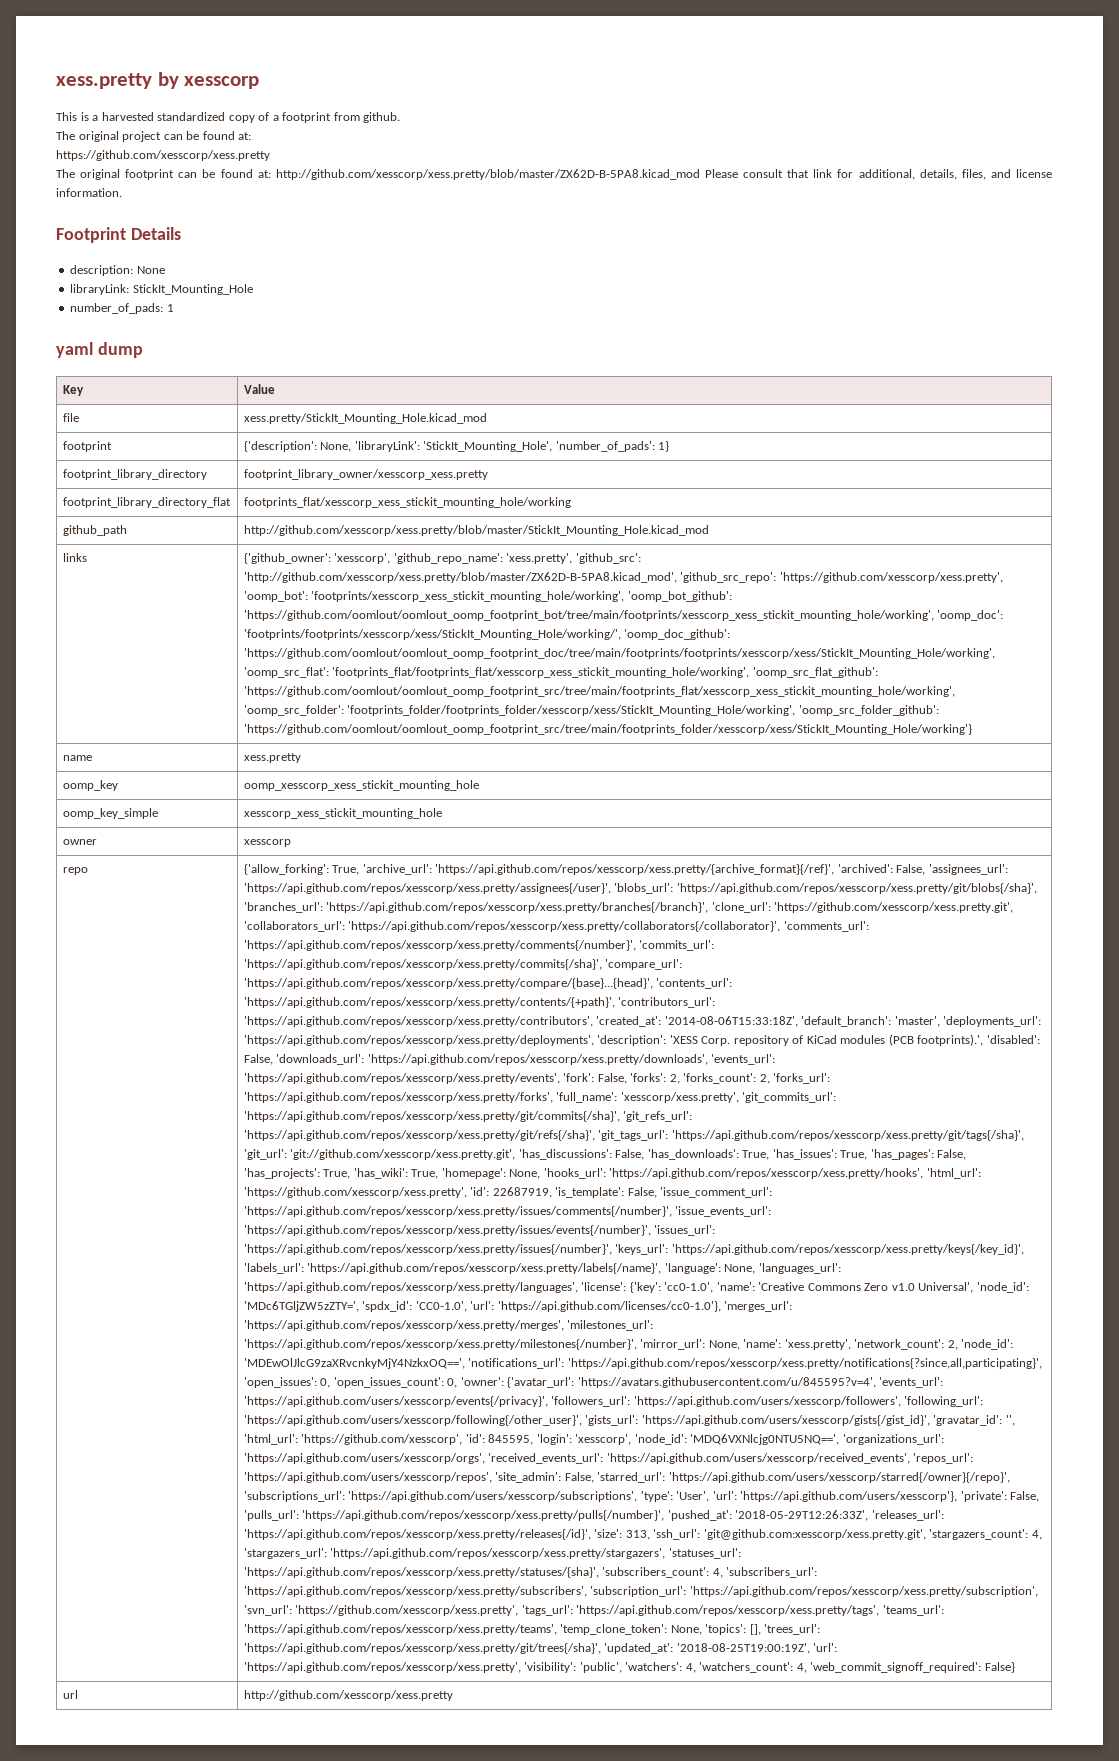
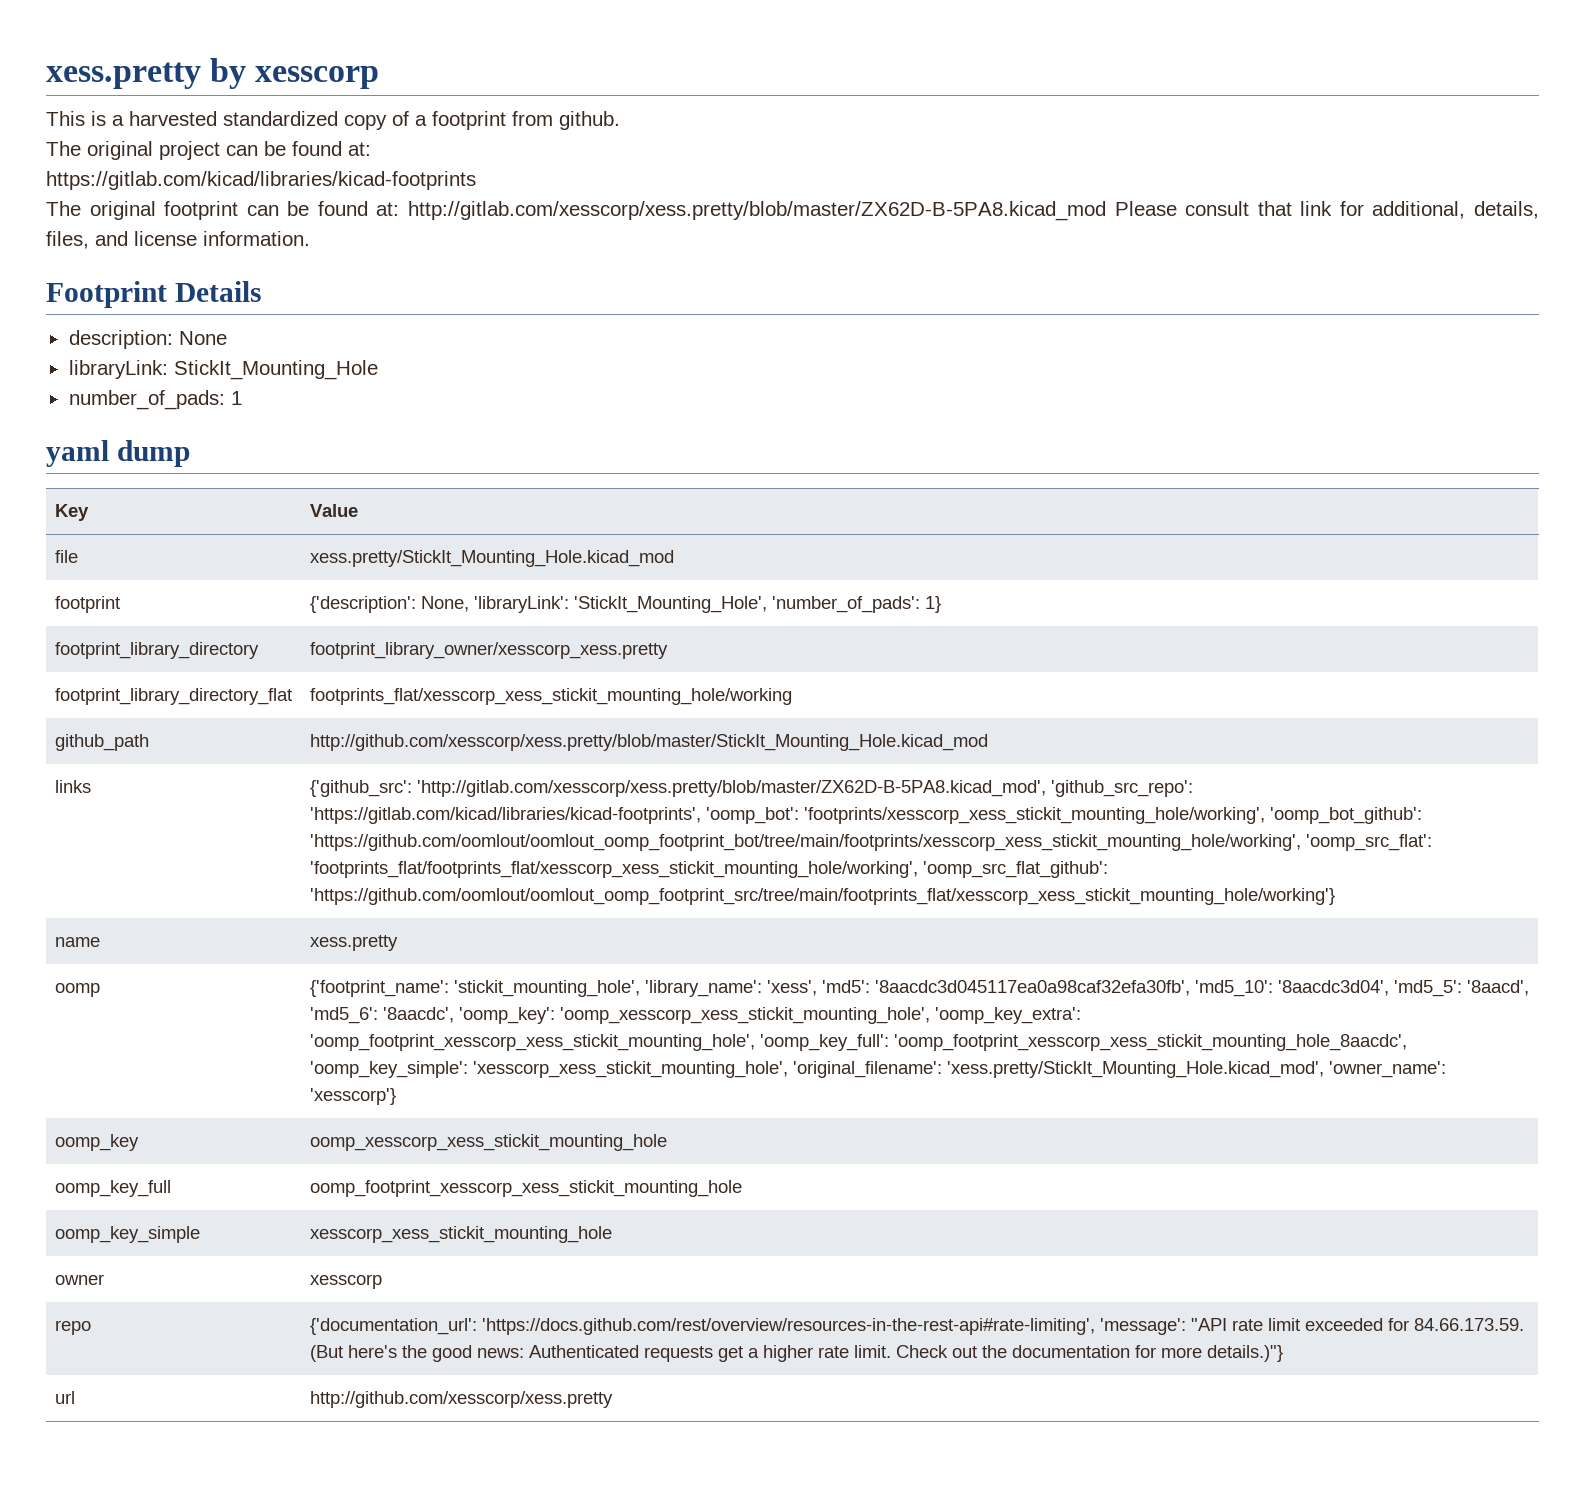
- https://github.com/xesscorp/xess.pretty
+ https://gitlab.com/kicad/libraries/kicad-footprints
- The original footprint can be found at: http://github.com/xesscorp/xess.pretty/blob/master/ZX62D-B-5PA8.kicad_mod Please consult that link for additional, details, files, and license information.
+ The original footprint can be found at: http://gitlab.com/xesscorp/xess.pretty/blob/master/ZX62D-B-5PA8.kicad_mod Please consult that link for additional, details, files, and license information.
- links | {'github_owner': 'xesscorp', 'github_repo_name': 'xess.pretty', 'github_src': 'http://github.com/xesscorp/xess.pretty/blob/master/ZX62D-B-5PA8.kicad_mod', 'github_src_repo': 'https://github.com/xesscorp/xess.pretty', 'oomp_bot': 'footprints/xesscorp_xess_stickit_mounting_hole/working', 'oomp_bot_github': 'https://github.com/oomlout/oomlout_oomp_footprint_bot/tree/main/footprints/xesscorp_xess_stickit_mounting_hole/working', 'oomp_doc': 'footprints/footprints/xesscorp/xess/StickIt_Mounting_Hole/working/', 'oomp_doc_github': 'https://github.com/oomlout/oomlout_oomp_footprint_doc/tree/main/footprints/footprints/xesscorp/xess/StickIt_Mounting_Hole/working', 'oomp_src_flat': 'footprints_flat/footprints_flat/xesscorp_xess_stickit_mounting_hole/working', 'oomp_src_flat_github': 'https://github.com/oomlout/oomlout_oomp_footprint_src/tree/main/footprints_flat/xesscorp_xess_stickit_mounting_hole/working', 'oomp_src_folder': 'footprints_folder/footprints_folder/xesscorp/xess/StickIt_Mounting_Hole/working', 'oomp_src_folder_github': 'https://github.com/oomlout/oomlout_oomp_footprint_src/tree/main/footprints_folder/xesscorp/xess/StickIt_Mounting_Hole/working'}
+ links | {'github_src': 'http://gitlab.com/xesscorp/xess.pretty/blob/master/ZX62D-B-5PA8.kicad_mod', 'github_src_repo': 'https://gitlab.com/kicad/libraries/kicad-footprints', 'oomp_bot': 'footprints/xesscorp_xess_stickit_mounting_hole/working', 'oomp_bot_github': 'https://github.com/oomlout/oomlout_oomp_footprint_bot/tree/main/footprints/xesscorp_xess_stickit_mounting_hole/working', 'oomp_src_flat': 'footprints_flat/footprints_flat/xesscorp_xess_stickit_mounting_hole/working', 'oomp_src_flat_github': 'https://github.com/oomlout/oomlout_oomp_footprint_src/tree/main/footprints_flat/xesscorp_xess_stickit_mounting_hole/working'}
  name | xess.pretty
+ oomp | {'footprint_name': 'stickit_mounting_hole', 'library_name': 'xess', 'md5': '8aacdc3d045117ea0a98caf32efa30fb', 'md5_10': '8aacdc3d04', 'md5_5': '8aacd', 'md5_6': '8aacdc', 'oomp_key': 'oomp_xesscorp_xess_stickit_mounting_hole', 'oomp_key_extra': 'oomp_footprint_xesscorp_xess_stickit_mounting_hole', 'oomp_key_full': 'oomp_footprint_xesscorp_xess_stickit_mounting_hole_8aacdc', 'oomp_key_simple': 'xesscorp_xess_stickit_mounting_hole', 'original_filename': 'xess.pretty/StickIt_Mounting_Hole.kicad_mod', 'owner_name': 'xesscorp'}
+ oomp_key_full | oomp_footprint_xesscorp_xess_stickit_mounting_hole
- {'allow_forking': True, 'archive_url': 'https://api.github.com/repos/xesscorp/xess.pretty/{archive_format}{/ref}', 'archived': False, 'assignees_url': 'https://api.github.com/repos/xesscorp/xess.pretty/assignees{/user}', 'blobs_url': 'https://api.github.com/repos/xesscorp/xess.pretty/git/blobs{/sha}', 'branches_url': 'https://api.github.com/repos/xesscorp/xess.pretty/branches{/branch}', 'clone_url': 'https://github.com/xesscorp/xess.pretty.git', 'collaborators_url': 'https://api.github.com/repos/xesscorp/xess.pretty/collaborators{/collaborator}', 'comments_url': 'https://api.github.com/repos/xesscorp/xess.pretty/comments{/number}', 'commits_url': 'https://api.github.com/repos/xesscorp/xess.pretty/commits{/sha}', 'compare_url': 'https://api.github.com/repos/xesscorp/xess.pretty/compare/{base}...{head}', 'contents_url': 'https://api.github.com/repos/xesscorp/xess.pretty/contents/{+path}', 'contributors_url': 'https://api.github.com/repos/xesscorp/xess.pretty/contributors', 'created_at': '2014-08-06T15:33:18Z', 'default_branch': 'master', 'deployments_url': 'https://api.github.com/repos/xesscorp/xess.pretty/deployments', 'description': 'XESS Corp. repository of KiCad modules (PCB footprints).', 'disabled': False, 'downloads_url': 'https://api.github.com/repos/xesscorp/xess.pretty/downloads', 'events_url': 'https://api.github.com/repos/xesscorp/xess.pretty/events', 'fork': False, 'forks': 2, 'forks_count': 2, 'forks_url': 'https://api.github.com/repos/xesscorp/xess.pretty/forks', 'full_name': 'xesscorp/xess.pretty', 'git_commits_url': 'https://api.github.com/repos/xesscorp/xess.pretty/git/commits{/sha}', 'git_refs_url': 'https://api.github.com/repos/xesscorp/xess.pretty/git/refs{/sha}', 'git_tags_url': 'https://api.github.com/repos/xesscorp/xess.pretty/git/tags{/sha}', 'git_url': 'git://github.com/xesscorp/xess.pretty.git', 'has_discussions': False, 'has_downloads': True, 'has_issues': True, 'has_pages': False, 'has_projects': True, 'has_wiki': True, 'homepage': None, 'hooks_url': 'https://api.github.com/repos/xesscorp/xess.pretty/hooks', 'html_url': 'https://github.com/xesscorp/xess.pretty', 'id': 22687919, 'is_template': False, 'issue_comment_url': 'https://api.github.com/repos/xesscorp/xess.pretty/issues/comments{/number}', 'issue_events_url': 'https://api.github.com/repos/xesscorp/xess.pretty/issues/events{/number}', 'issues_url': 'https://api.github.com/repos/xesscorp/xess.pretty/issues{/number}', 'keys_url': 'https://api.github.com/repos/xesscorp/xess.pretty/keys{/key_id}', 'labels_url': 'https://api.github.com/repos/xesscorp/xess.pretty/labels{/name}', 'language': None, 'languages_url': 'https://api.github.com/repos/xesscorp/xess.pretty/languages', 'license': {'key': 'cc0-1.0', 'name': 'Creative Commons Zero v1.0 Universal', 'node_id': 'MDc6TGljZW5zZTY=', 'spdx_id': 'CC0-1.0', 'url': 'https://api.github.com/licenses/cc0-1.0'}, 'merges_url': 'https://api.github.com/repos/xesscorp/xess.pretty/merges', 'milestones_url': 'https://api.github.com/repos/xesscorp/xess.pretty/milestones{/number}', 'mirror_url': None, 'name': 'xess.pretty', 'network_count': 2, 'node_id': 'MDEwOlJlcG9zaXRvcnkyMjY4NzkxOQ==', 'notifications_url': 'https://api.github.com/repos/xesscorp/xess.pretty/notifications{?since,all,participating}', 'open_issues': 0, 'open_issues_count': 0, 'owner': {'avatar_url': 'https://avatars.githubusercontent.com/u/845595?v=4', 'events_url': 'https://api.github.com/users/xesscorp/events{/privacy}', 'followers_url': 'https://api.github.com/users/xesscorp/followers', 'following_url': 'https://api.github.com/users/xesscorp/following{/other_user}', 'gists_url': 'https://api.github.com/users/xesscorp/gists{/gist_id}', 'gravatar_id': '', 'html_url': 'https://github.com/xesscorp', 'id': 845595, 'login': 'xesscorp', 'node_id': 'MDQ6VXNlcjg0NTU5NQ==', 'organizations_url': 'https://api.github.com/users/xesscorp/orgs', 'received_events_url': 'https://api.github.com/users/xesscorp/received_events', 'repos_url': 'https://api.github.com/users/xesscorp/repos', 'site_admin': False, 'starred_url': 'https://api.github.com/users/xesscorp/starred{/owner}{/repo}', 'subscriptions_url': 'https://api.github.com/users/xesscorp/subscriptions', 'type': 'User', 'url': 'https://api.github.com/users/xesscorp'}, 'private': False, 'pulls_url': 'https://api.github.com/repos/xesscorp/xess.pretty/pulls{/number}', 'pushed_at': '2018-05-29T12:26:33Z', 'releases_url': 'https://api.github.com/repos/xesscorp/xess.pretty/releases{/id}', 'size': 313, 'ssh_url': 'git@github.com:xesscorp/xess.pretty.git', 'stargazers_count': 4, 'stargazers_url': 'https://api.github.com/repos/xesscorp/xess.pretty/stargazers', 'statuses_url': 'https://api.github.com/repos/xesscorp/xess.pretty/statuses/{sha}', 'subscribers_count': 4, 'subscribers_url': 'https://api.github.com/repos/xesscorp/xess.pretty/subscribers', 'subscription_url': 'https://api.github.com/repos/xesscorp/xess.pretty/subscription', 'svn_url': 'https://github.com/xesscorp/xess.pretty', 'tags_url': 'https://api.github.com/repos/xesscorp/xess.pretty/tags', 'teams_url': 'https://api.github.com/repos/xesscorp/xess.pretty/teams', 'temp_clone_token': None, 'topics': [], 'trees_url': 'https://api.github.com/repos/xesscorp/xess.pretty/git/trees{/sha}', 'updated_at': '2018-08-25T19:00:19Z', 'url': 'https://api.github.com/repos/xesscorp/xess.pretty', 'visibility': 'public', 'watchers': 4, 'watchers_count': 4, 'web_commit_signoff_required': False}
+ {'documentation_url': 'https://docs.github.com/rest/overview/resources-in-the-rest-api#rate-limiting', 'message': "API rate limit exceeded for 84.66.173.59. (But here's the good news: Authenticated requests get a higher rate limit. Check out the documentation for more details.)"}

